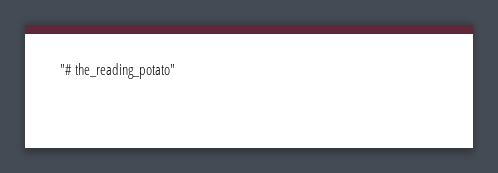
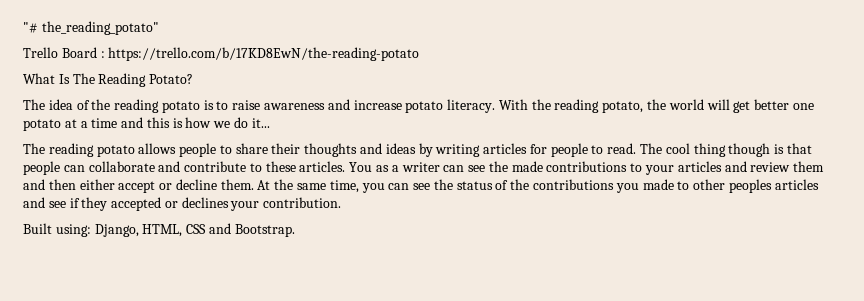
+ Trello Board : https://trello.com/b/17KD8EwN/the-reading-potato
+ What Is The Reading Potato?
+ The idea of the reading potato is to raise awareness and increase potato literacy. With the reading potato, the world will get better one potato at a time and this is how we do it...
+ The reading potato allows people to share their thoughts and ideas by writing articles for people to read. The cool thing though is that people can collaborate and contribute to these articles. You as a writer can see the made contributions to your articles and review them and then either accept or decline them. At the same time, you can see the status of the contributions you made to other peoples articles and see if they accepted or declines your contribution.
+ Built using: Django, HTML, CSS and Bootstrap.

